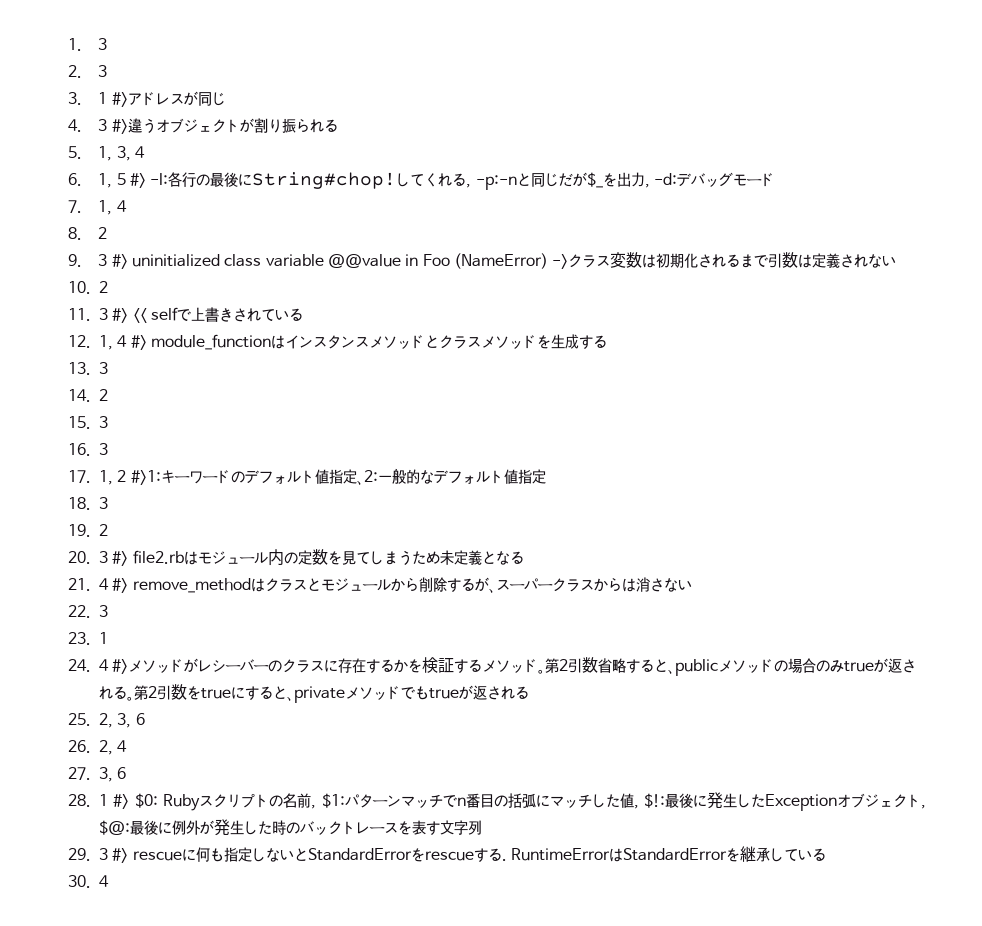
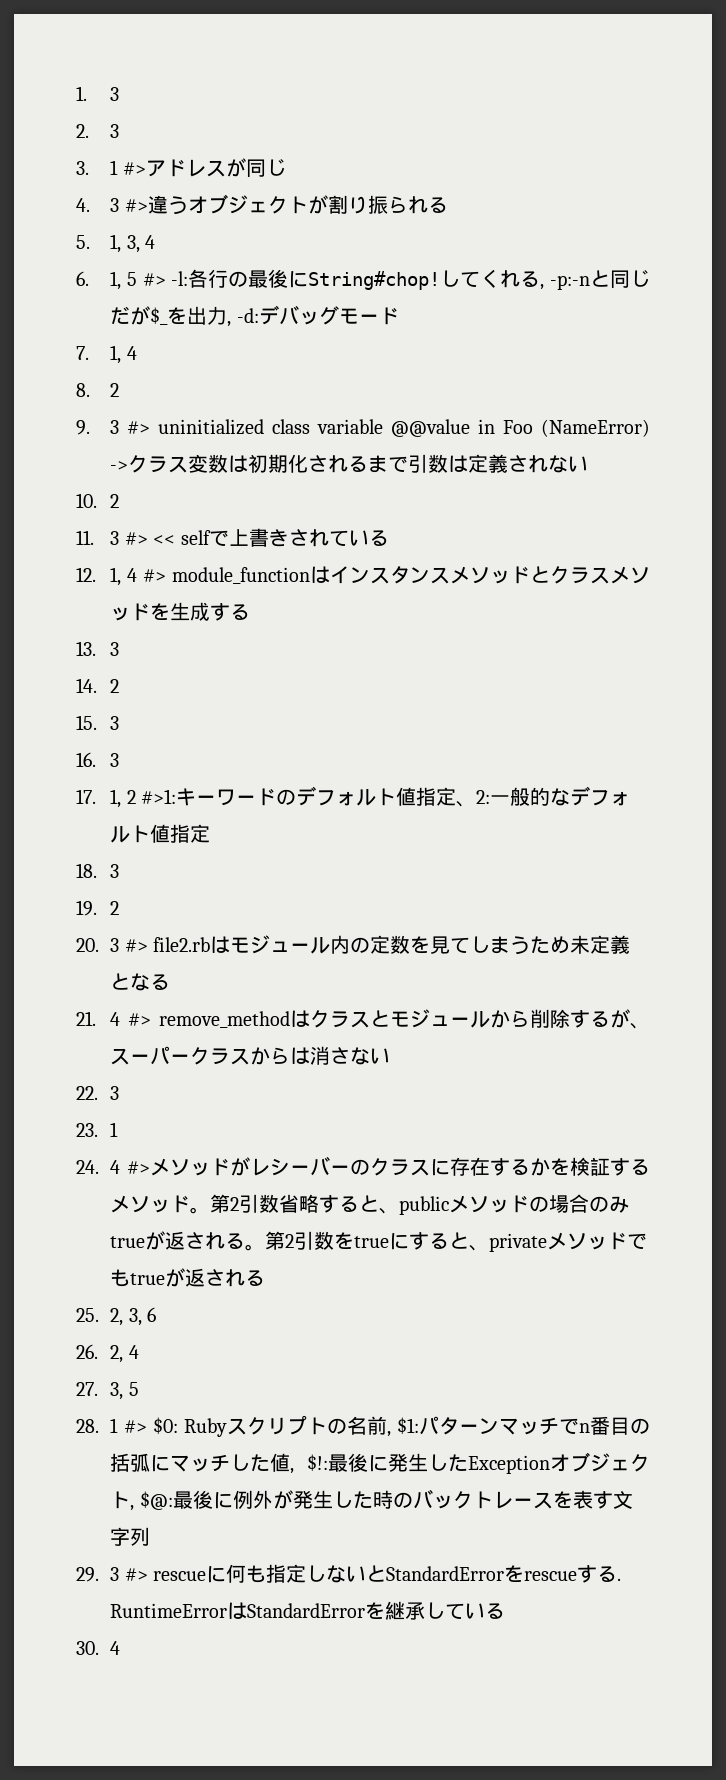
- 27. 3, 6
+ 27. 3, 5

